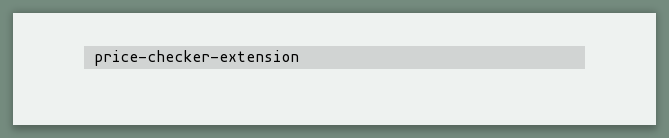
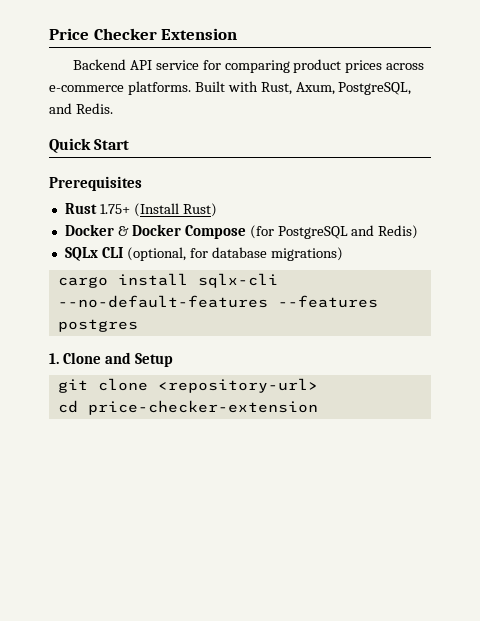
- price-checker-extension
+ Price Checker Extension
+ Backend API service for comparing product prices across e-commerce platforms. Built with Rust, Axum, PostgreSQL, and Redis.
+ Quick Start
+ Prerequisites
+ Rust 1.75+ (Install Rust)
+ Docker & Docker Compose (for PostgreSQL and Redis)
+ SQLx CLI (optional, for database migrations)
+ cargo install sqlx-cli --no-default-features --features postgres
+ 1. Clone and Setup
+ git clone <repository-url>
+ cd price-checker-extension

